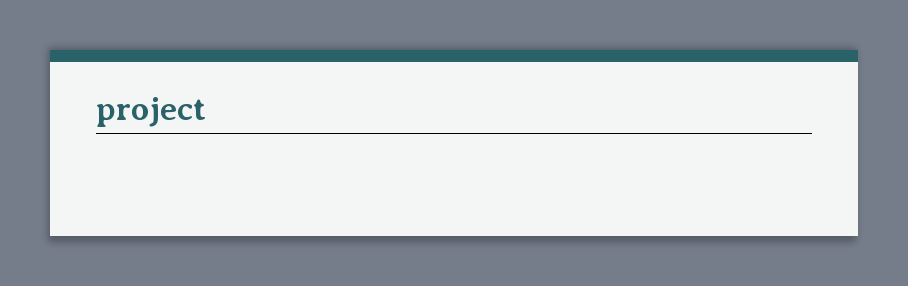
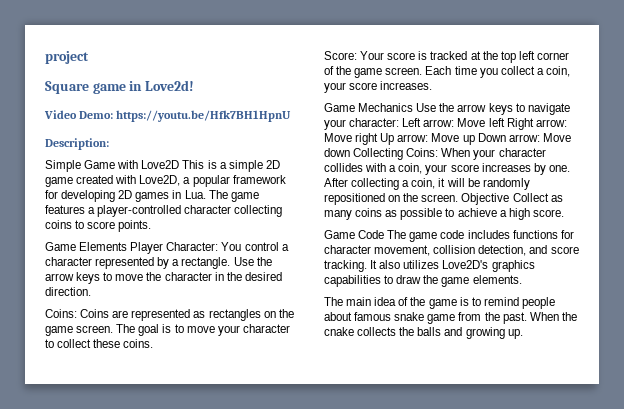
+ Square game in Love2d!
+ Video Demo: https://youtu.be/Hfk7BH1HpnU
+ Description:
+ Simple Game with Love2D This is a simple 2D game created with Love2D, a popular framework for developing 2D games in Lua. The game features a player-controlled character collecting coins to score points.
+ Game Elements Player Character: You control a character represented by a rectangle. Use the arrow keys to move the character in the desired direction.
+ Coins: Coins are represented as rectangles on the game screen. The goal is to move your character to collect these coins.
+ Score: Your score is tracked at the top left corner of the game screen. Each time you collect a coin, your score increases.
+ Game Mechanics Use the arrow keys to navigate your character: Left arrow: Move left Right arrow: Move right Up arrow: Move up Down arrow: Move down Collecting Coins: When your character collides with a coin, your score increases by one. After collecting a coin, it will be randomly repositioned on the screen. Objective Collect as many coins as possible to achieve a high score.
+ Game Code The game code includes functions for character movement, collision detection, and score tracking. It also utilizes Love2D's graphics capabilities to draw the game elements.
+ The main idea of the game is to remind people about famous snake game from the past. When the cnake collects the balls and growing up.

